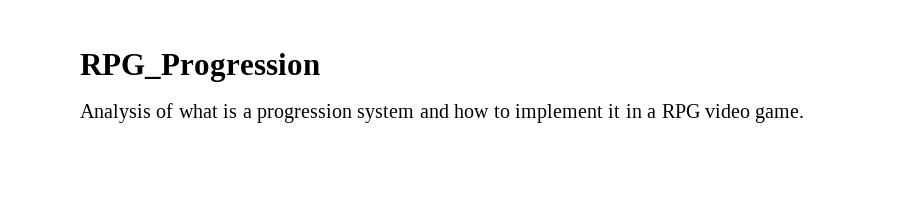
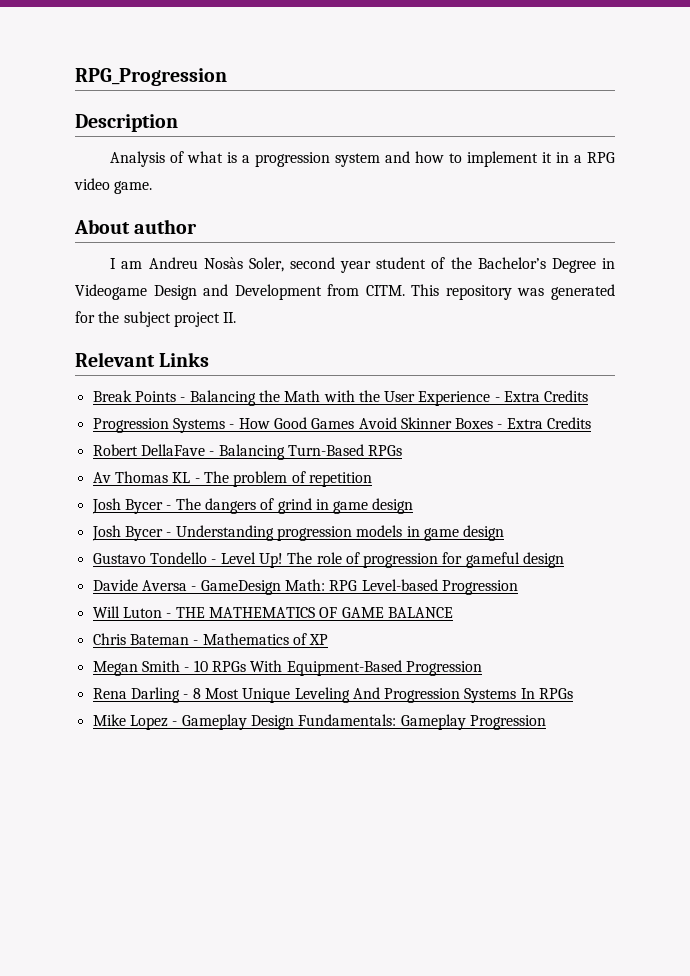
+ Description
+ About author
+ I am Andreu Nosàs Soler, second year student of the Bachelor’s Degree in Videogame Design and Development from CITM. This repository was generated for the subject project II.
+ Relevant Links
+ Break Points - Balancing the Math with the User Experience - Extra Credits
+ Progression Systems - How Good Games Avoid Skinner Boxes - Extra Credits
+ Robert DellaFave - Balancing Turn-Based RPGs
+ Av Thomas KL - The problem of repetition
+ Josh Bycer - The dangers of grind in game design
+ Josh Bycer - Understanding progression models in game design
+ Gustavo Tondello - Level Up! The role of progression for gameful design
+ Davide Aversa - GameDesign Math: RPG Level-based Progression
+ Will Luton - THE MATHEMATICS OF GAME BALANCE
+ Chris Bateman - Mathematics of XP
+ Megan Smith - 10 RPGs With Equipment-Based Progression
+ Rena Darling - 8 Most Unique Leveling And Progression Systems In RPGs
+ Mike Lopez - Gameplay Design Fundamentals: Gameplay Progression

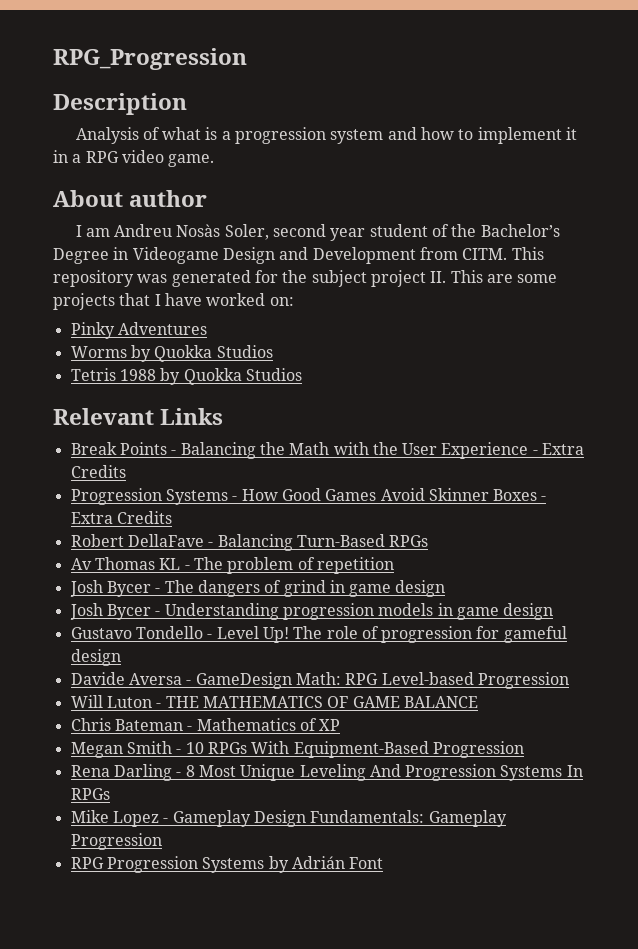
- This repository was generated for the subject project II.
+ This repository was generated for the subject project II. This are some projects that I have worked on:
+ Pinky Adventures
+ Worms by Quokka Studios
+ Tetris 1988 by Quokka Studios
+ RPG Progression Systems by Adrián Font

